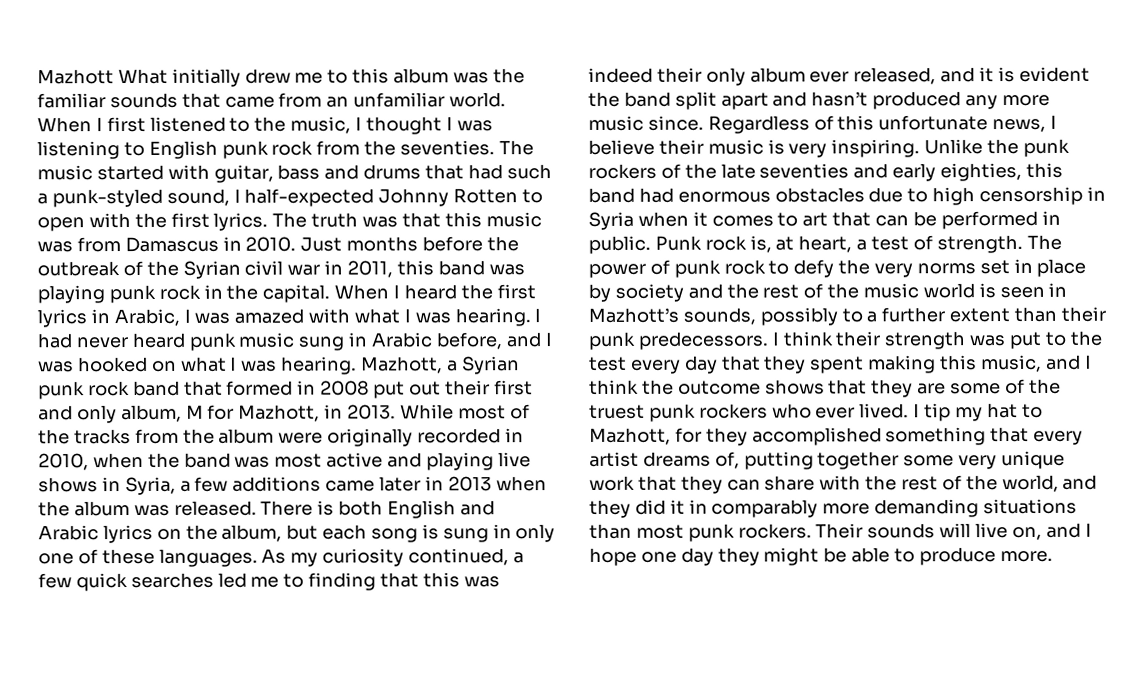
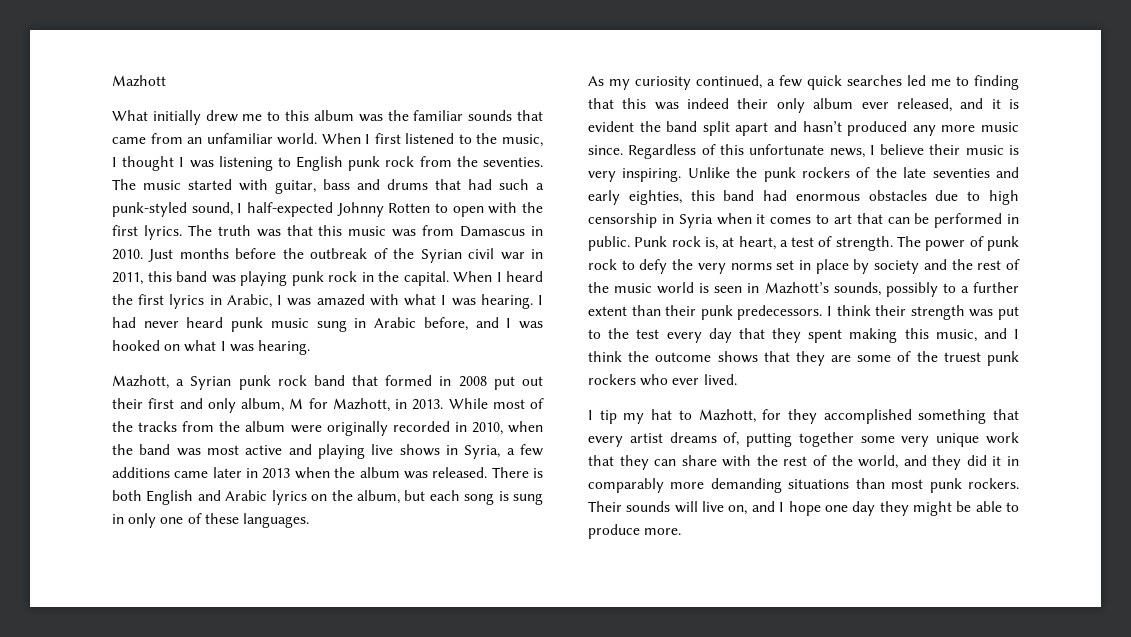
- Mazhott What initially drew me to this album was the familiar sounds that came from an unfamiliar world.
+ Mazhott
+ What initially drew me to this album was the familiar sounds that came from an unfamiliar world.
- I had never heard punk music sung in Arabic before, and I was hooked on what I was hearing. Mazhott, a Syrian punk rock band that formed in 2008 put out their first and only album, M for Mazhott, in 2013.
+ I had never heard punk music sung in Arabic before, and I was hooked on what I was hearing.
+ Mazhott, a Syrian punk rock band that formed in 2008 put out their first and only album, M for Mazhott, in 2013.
- There is both English and Arabic lyrics on the album, but each song is sung in only one of these languages. As my curiosity continued, a few quick searches led me to finding that this was indeed their only album ever released, and it is evident the band split apart and hasn’t produced any more music since.
+ There is both English and Arabic lyrics on the album, but each song is sung in only one of these languages.
+ As my curiosity continued, a few quick searches led me to finding that this was indeed their only album ever released, and it is evident the band split apart and hasn’t produced any more music since.
- I think their strength was put to the test every day that they spent making this music, and I think the outcome shows that they are some of the truest punk rockers who ever lived. I tip my hat to Mazhott, for they accomplished something that every artist dreams of, putting together some very unique work that they can share with the rest of the world, and they did it in comparably more demanding situations than most punk rockers.
+ I think their strength was put to the test every day that they spent making this music, and I think the outcome shows that they are some of the truest punk rockers who ever lived.
+ I tip my hat to Mazhott, for they accomplished something that every artist dreams of, putting together some very unique work that they can share with the rest of the world, and they did it in comparably more demanding situations than most punk rockers.

